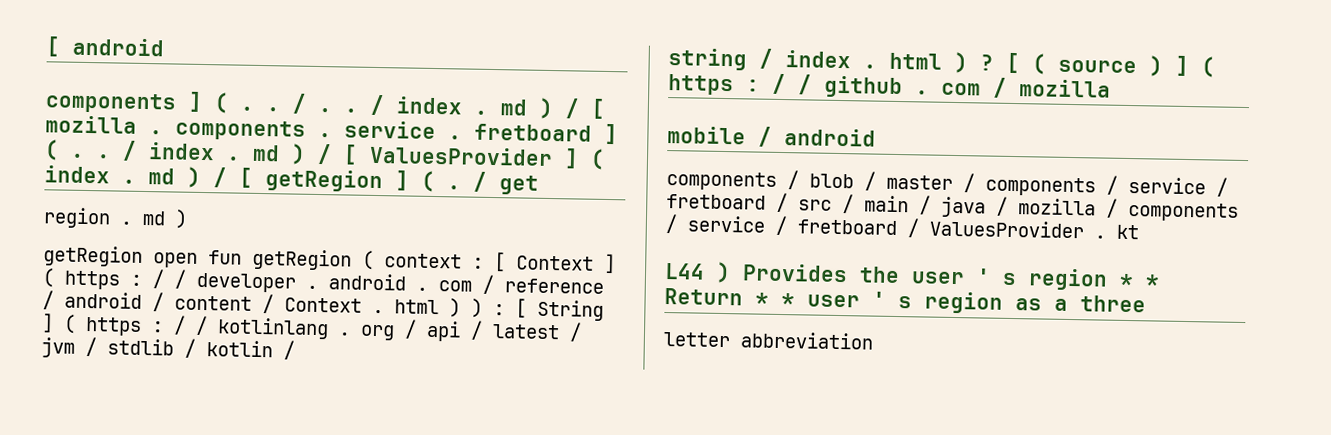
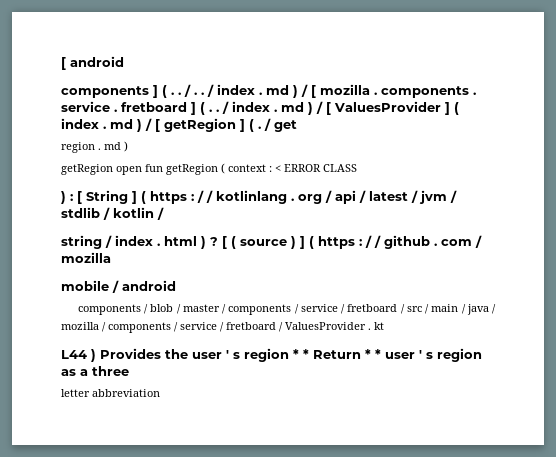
- getRegion open fun getRegion ( context : [ Context ] ( https : / / developer . android . com / reference / android / content / Context . html ) ) : [ String ] ( https : / / kotlinlang . org / api / latest / jvm / stdlib / kotlin /
+ getRegion open fun getRegion ( context : < ERROR CLASS
+ ) : [ String ] ( https : / / kotlinlang . org / api / latest / jvm / stdlib / kotlin /

